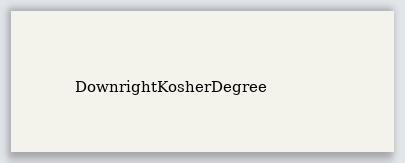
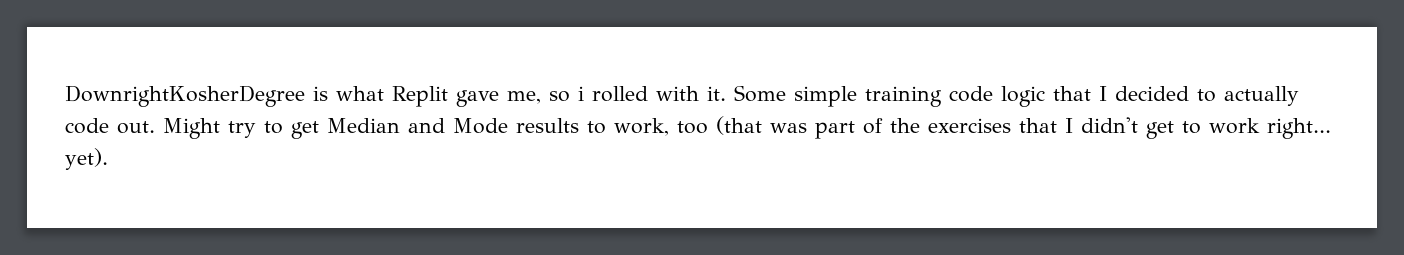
- DownrightKosherDegree
+ DownrightKosherDegree is what Replit gave me, so i rolled with it. Some simple training code logic that I decided to actually code out. Might try to get Median and Mode results to work, too (that was part of the exercises that I didn't get to work right... yet).

